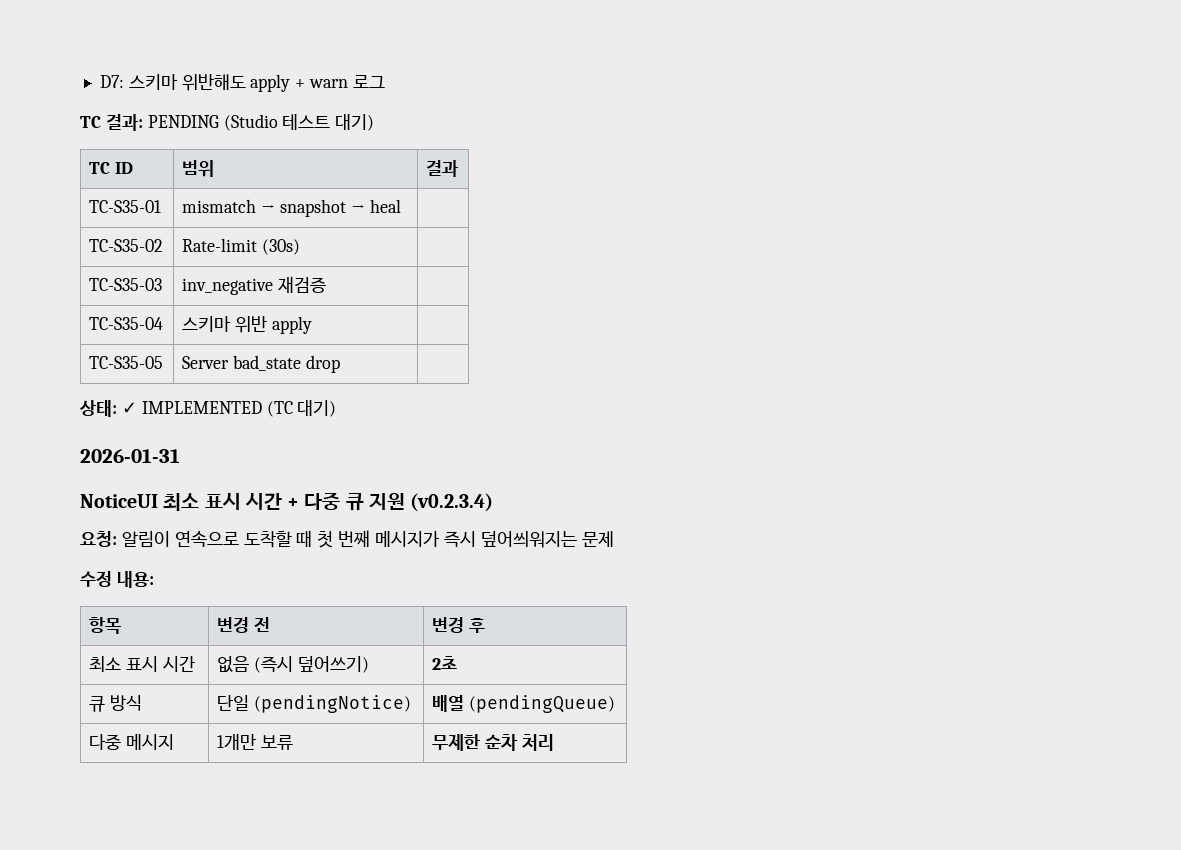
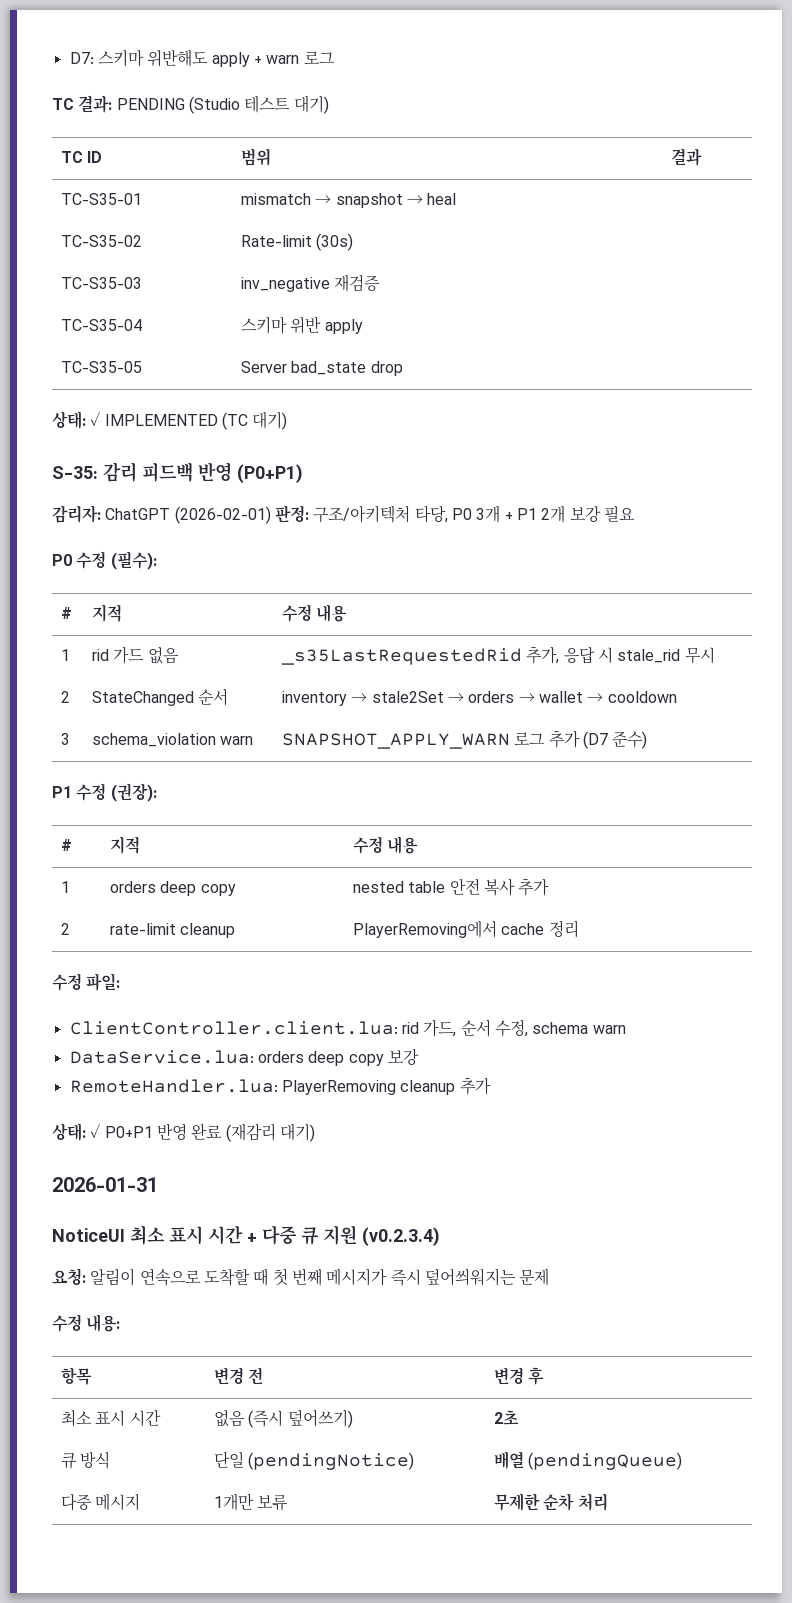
+ S-35: 감리 피드백 반영 (P0+P1)
+ 감리자: ChatGPT (2026-02-01) 판정: 구조/아키텍처 타당, P0 3개 + P1 2개 보강 필요
+ P0 수정 (필수):
+ # | 지적 | 수정 내용
+ 1 | rid 가드 없음 | _s35LastRequestedRid 추가, 응답 시 stale_rid 무시
+ 2 | StateChanged 순서 | inventory → stale2Set → orders → wallet → cooldown
+ 3 | schema_violation warn | SNAPSHOT_APPLY_WARN 로그 추가 (D7 준수)
+ P1 수정 (권장):
+ # | 지적 | 수정 내용
+ 1 | orders deep copy | nested table 안전 복사 추가
+ 2 | rate-limit cleanup | PlayerRemoving에서 cache 정리
+ 수정 파일:
+ ClientController.client.lua: rid 가드, 순서 수정, schema warn
+ DataService.lua: orders deep copy 보강
+ RemoteHandler.lua: PlayerRemoving cleanup 추가
+ 상태: ✓ P0+P1 반영 완료 (재감리 대기)

